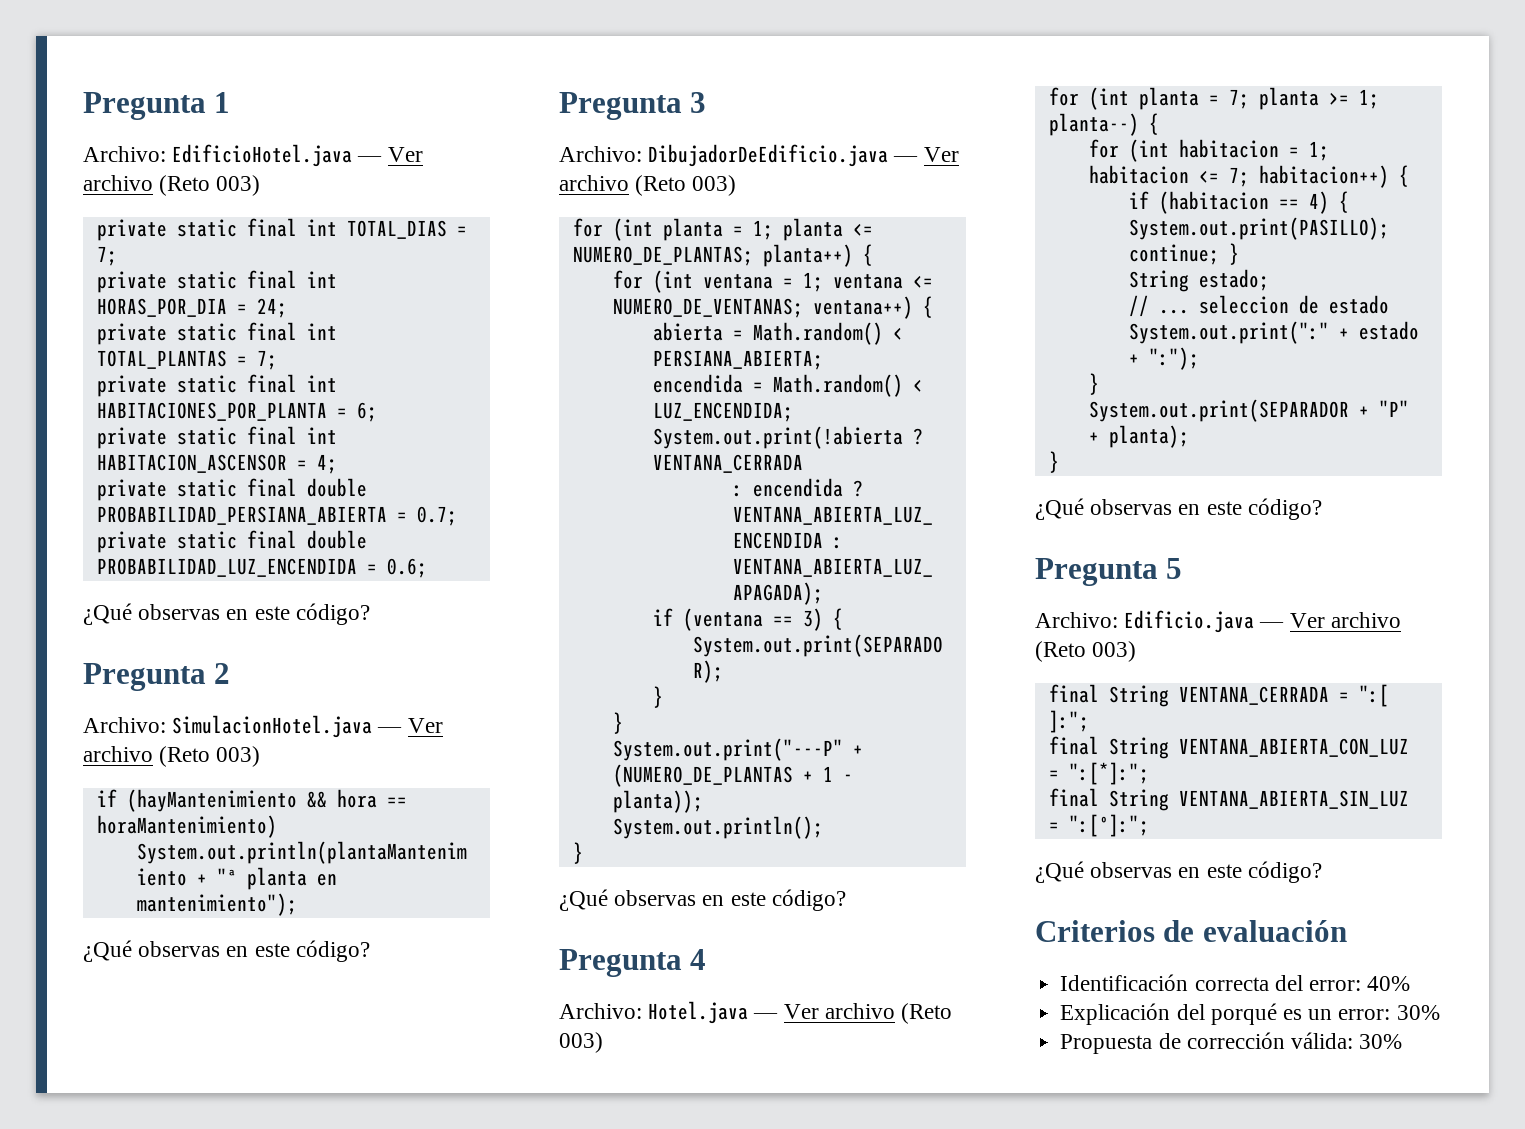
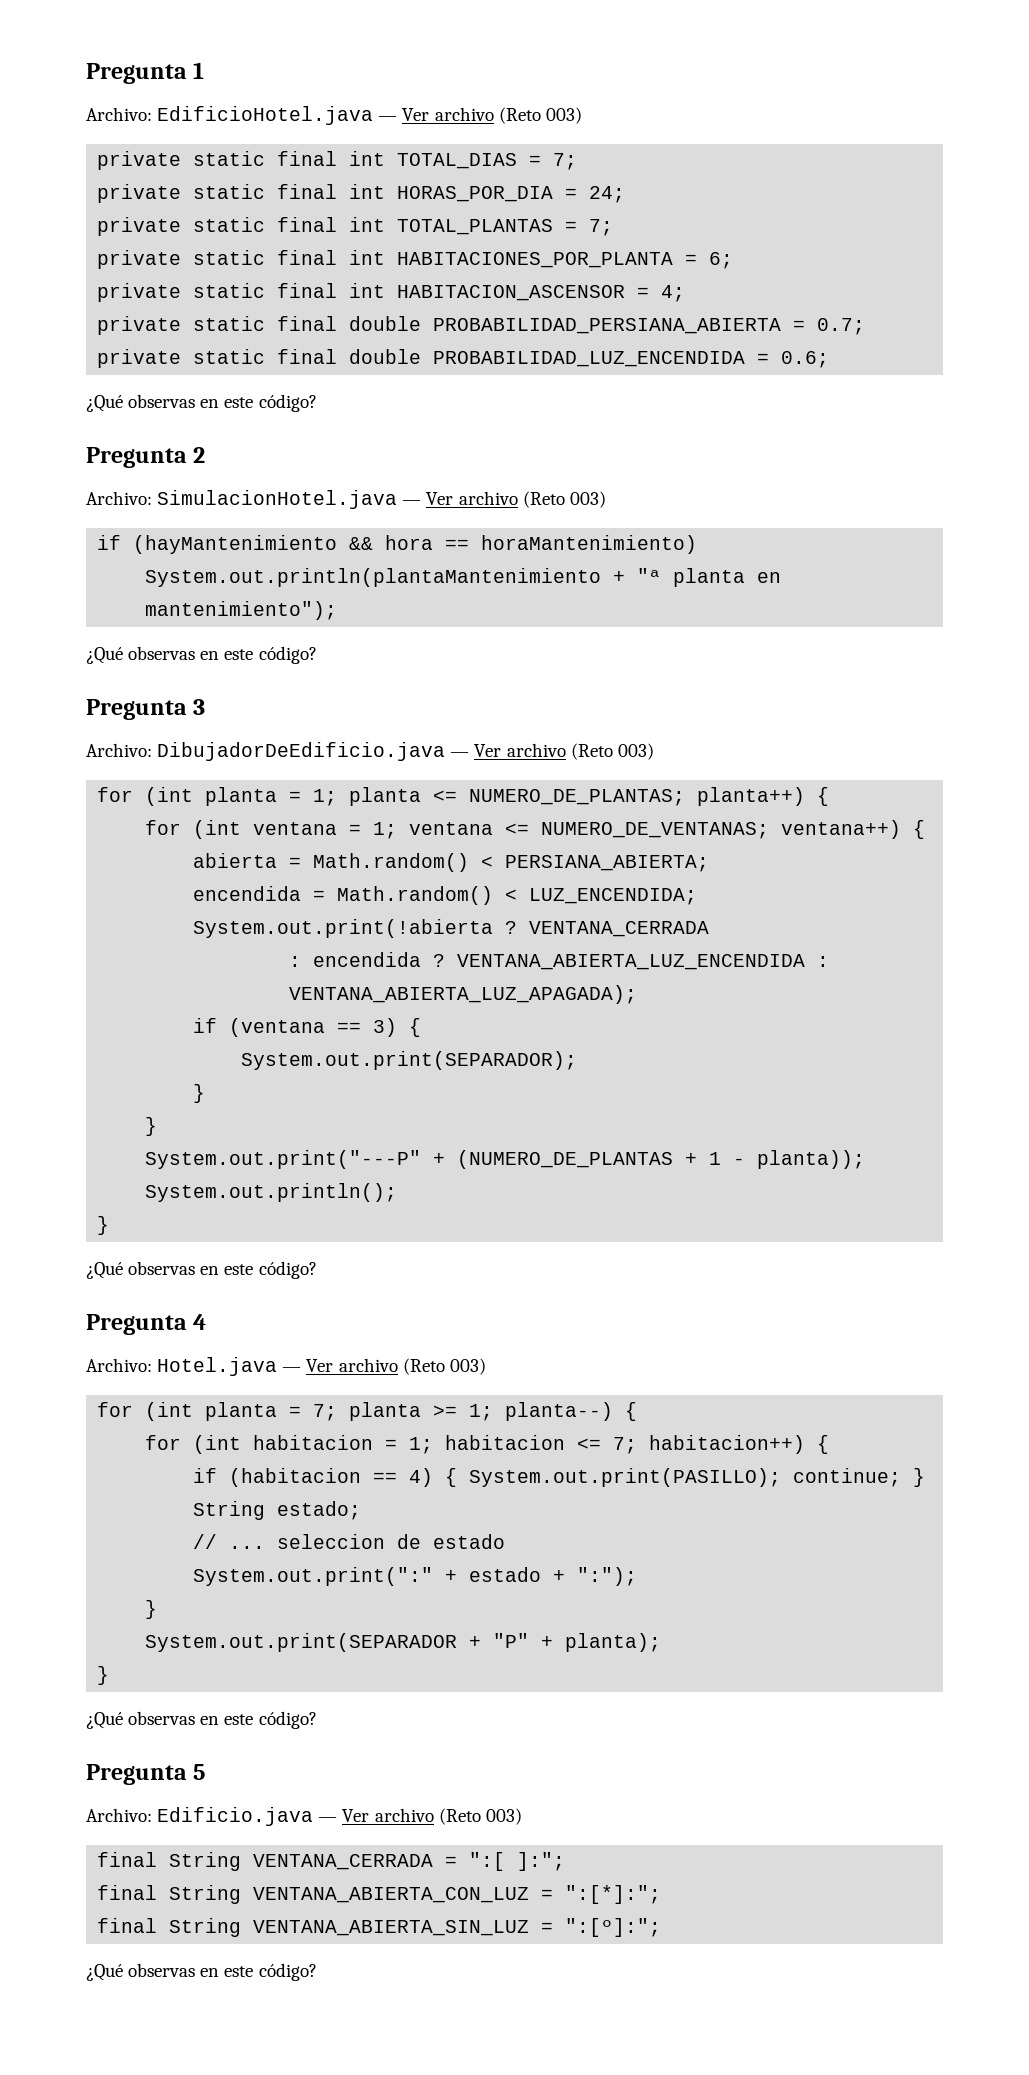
- Criterios de evaluación
- Identificación correcta del error: 40%
- Explicación del porqué es un error: 30%
- Propuesta de corrección válida: 30%

